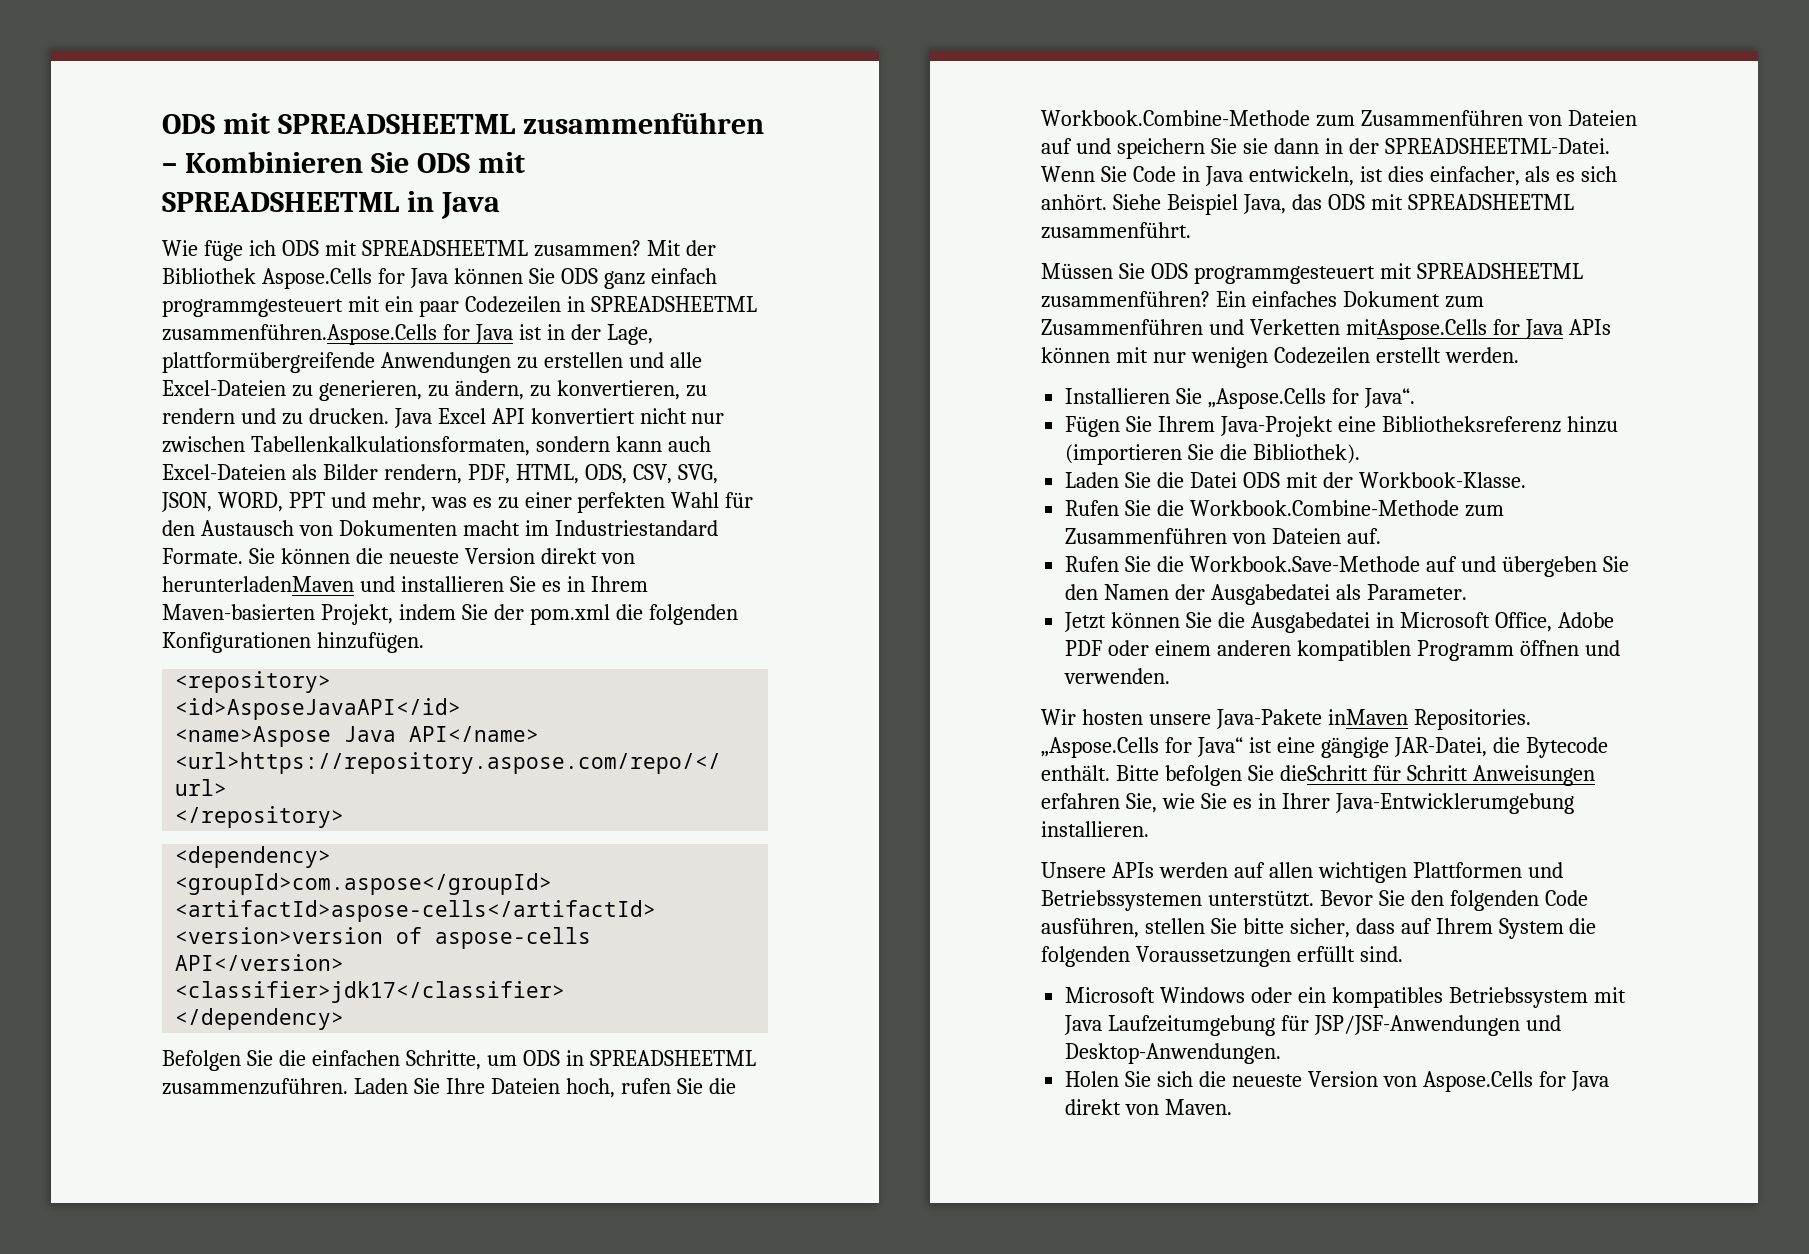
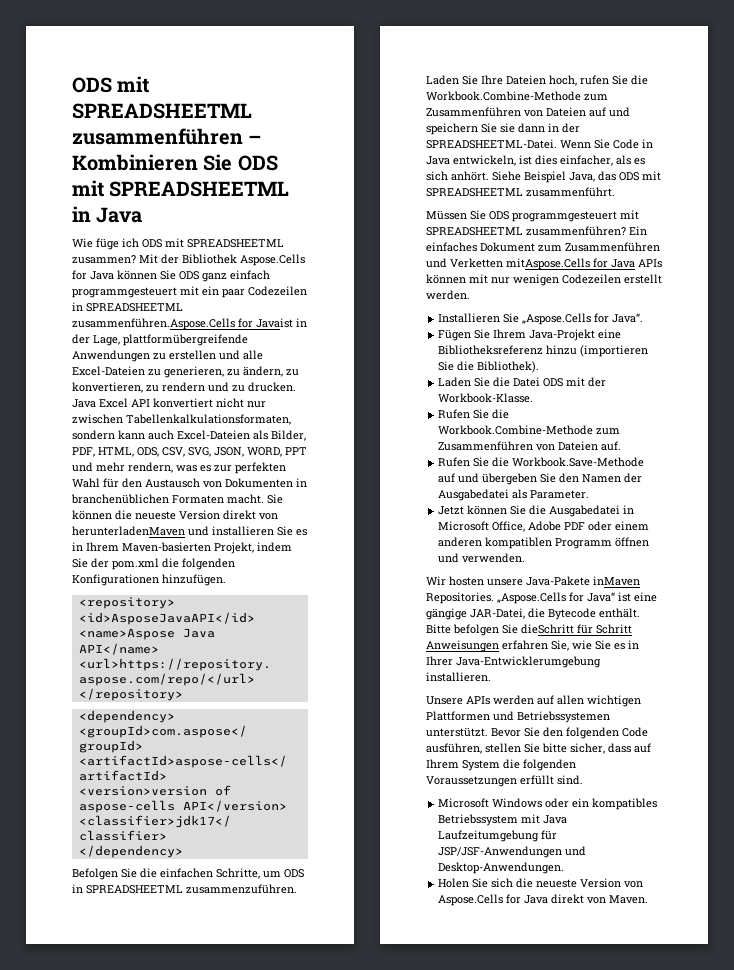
- Mit der Bibliothek Aspose.Cells for Java können Sie ODS ganz einfach programmgesteuert mit ein paar Codezeilen in SPREADSHEETML zusammenführen.Aspose.Cells for Java ist in der Lage, plattformübergreifende Anwendungen zu erstellen und alle Excel-Dateien zu generieren, zu ändern, zu konvertieren, zu rendern und zu drucken.
+ Mit der Bibliothek Aspose.Cells for Java können Sie ODS ganz einfach programmgesteuert mit ein paar Codezeilen in SPREADSHEETML zusammenführen.Aspose.Cells for Javaist in der Lage, plattformübergreifende Anwendungen zu erstellen und alle Excel-Dateien zu generieren, zu ändern, zu konvertieren, zu rendern und zu drucken.
- Java Excel API konvertiert nicht nur zwischen Tabellenkalkulationsformaten, sondern kann auch Excel-Dateien als Bilder rendern, PDF, HTML, ODS, CSV, SVG, JSON, WORD, PPT und mehr, was es zu einer perfekten Wahl für den Austausch von Dokumenten macht im Industriestandard Formate.
+ Java Excel API konvertiert nicht nur zwischen Tabellenkalkulationsformaten, sondern kann auch Excel-Dateien als Bilder, PDF, HTML, ODS, CSV, SVG, JSON, WORD, PPT und mehr rendern, was es zur perfekten Wahl für den Austausch von Dokumenten in branchenüblichen Formaten macht.

